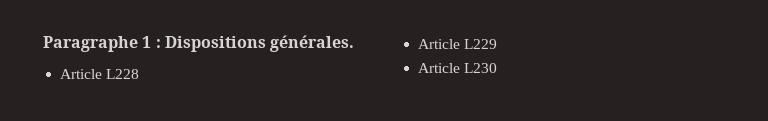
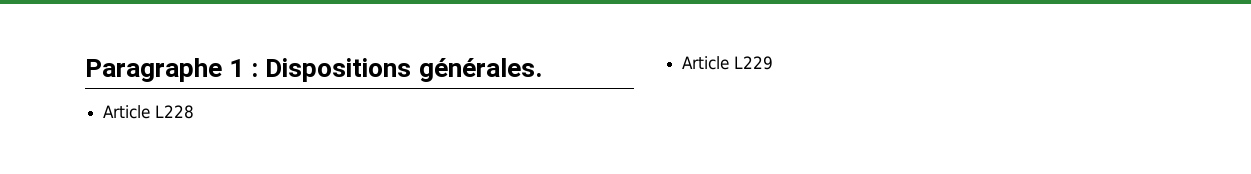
- Article L230

